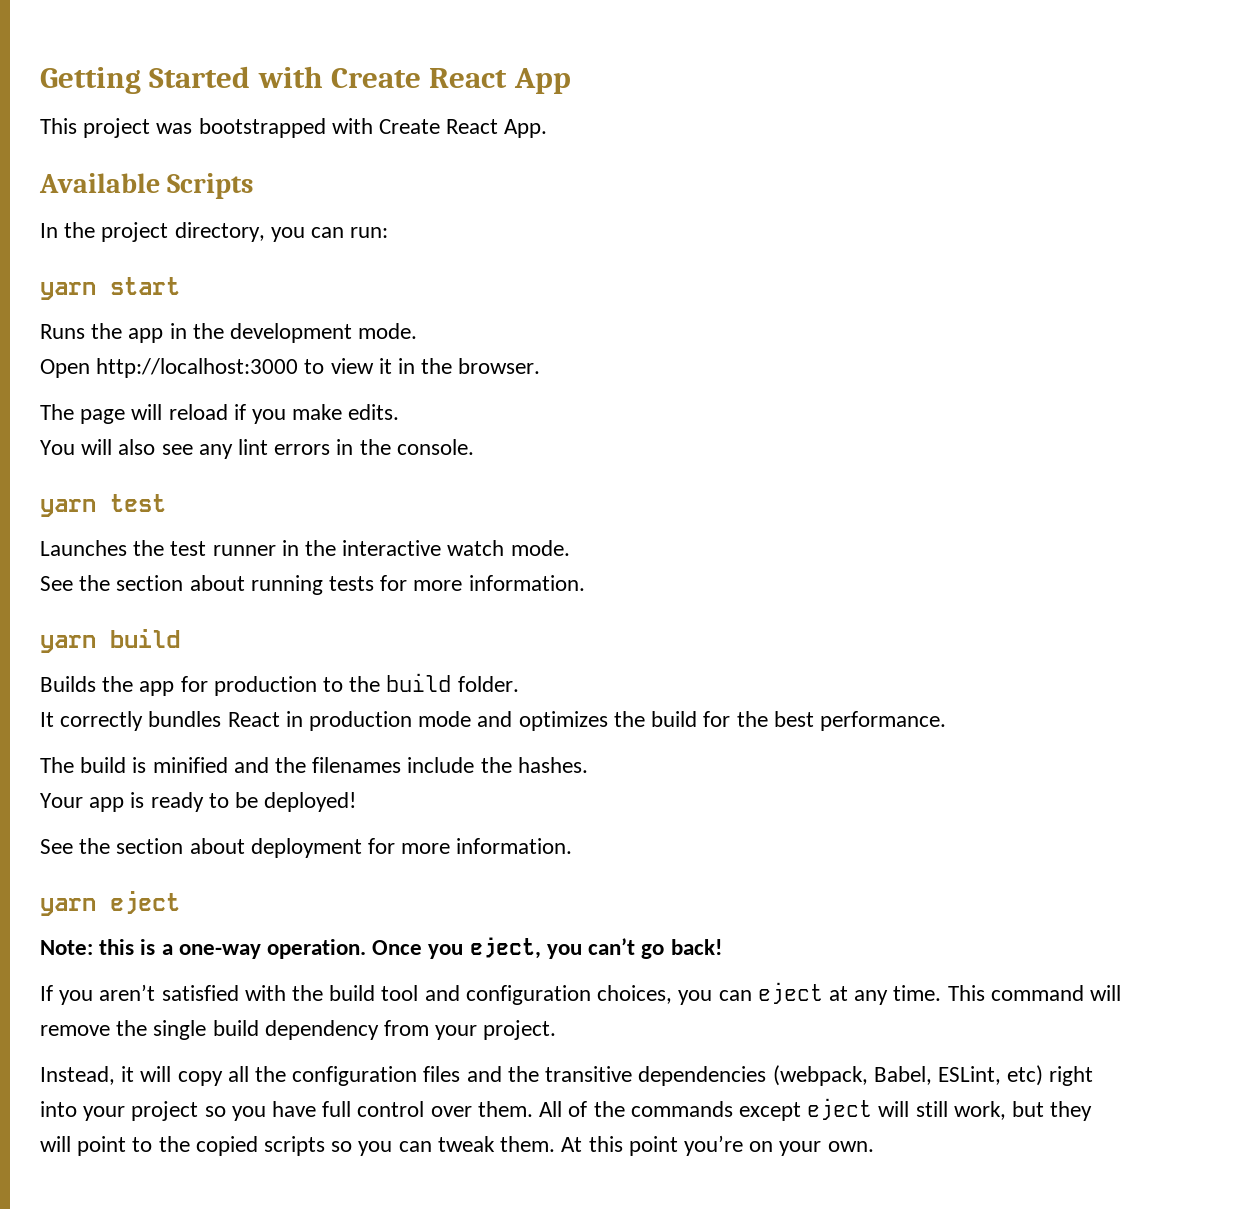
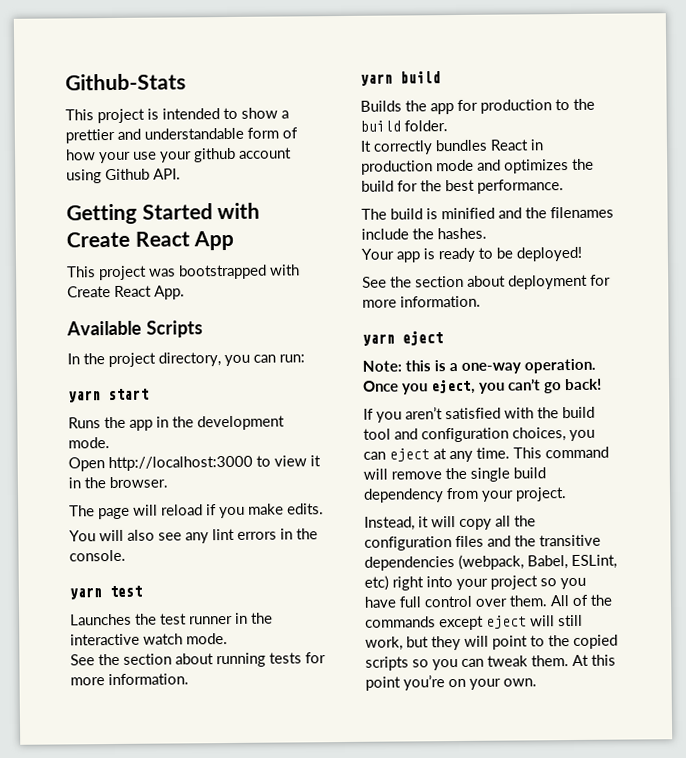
+ Github-Stats
+ This project is intended to show a prettier and understandable form of how your use your github account using Github API.

